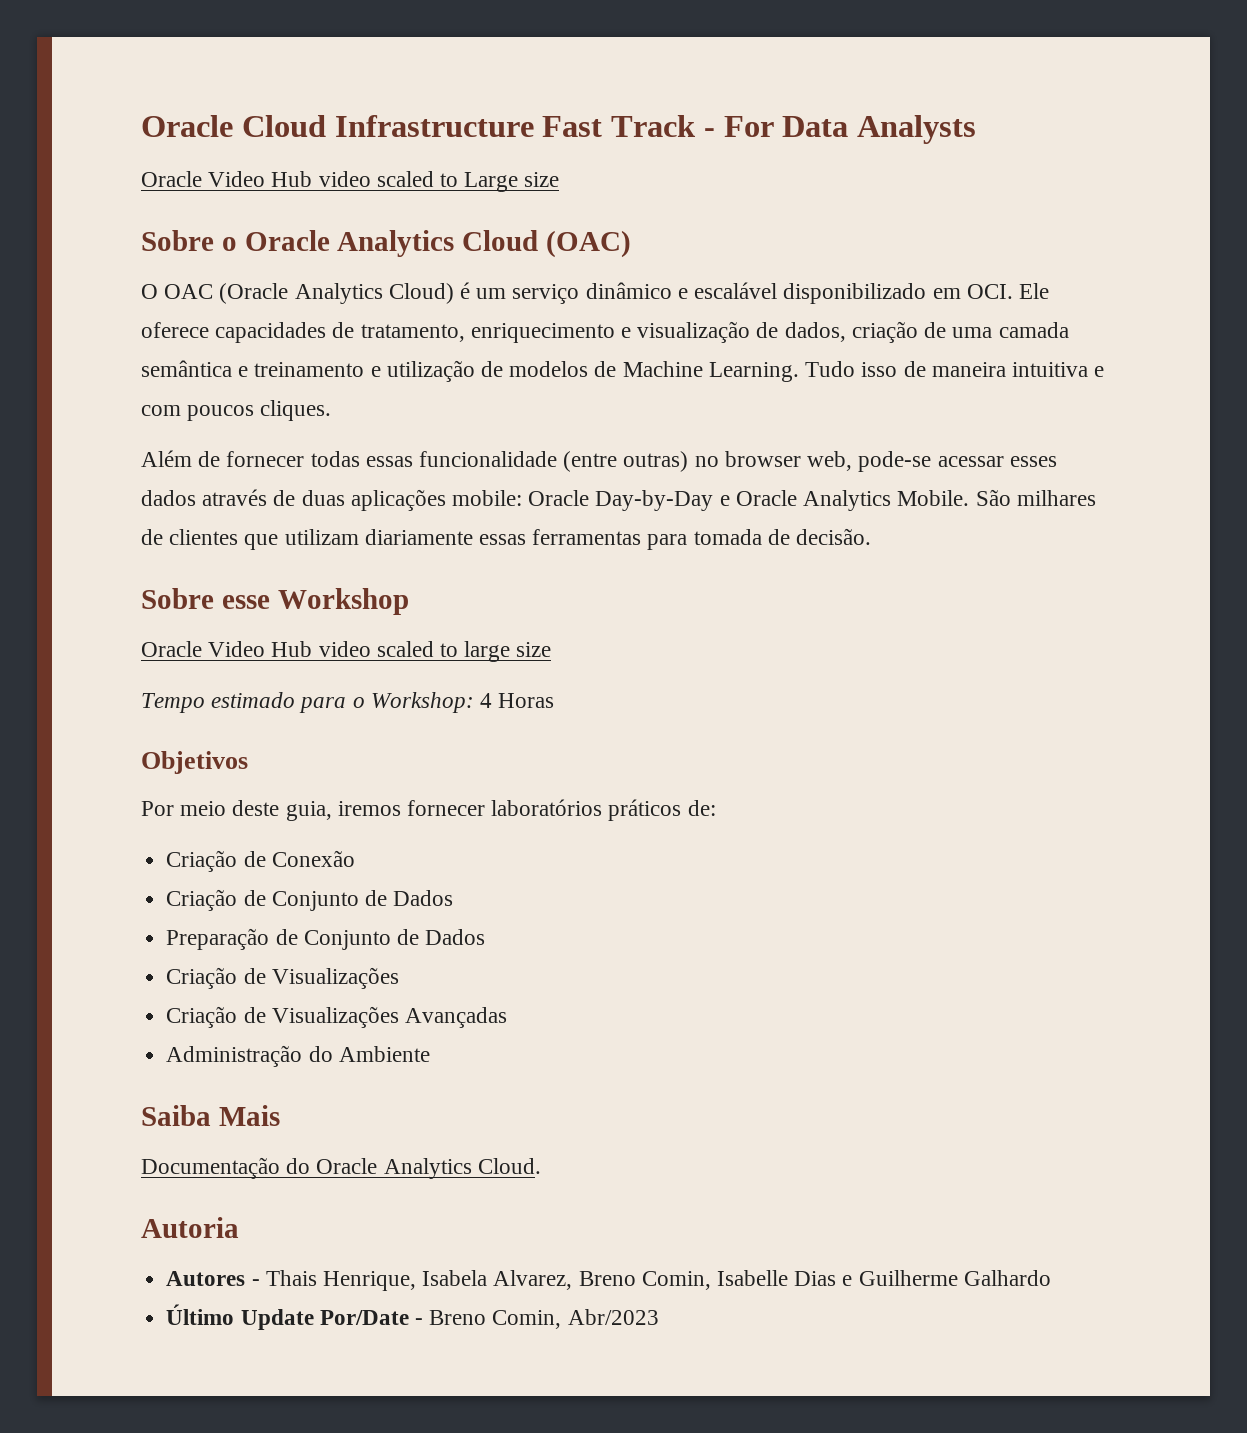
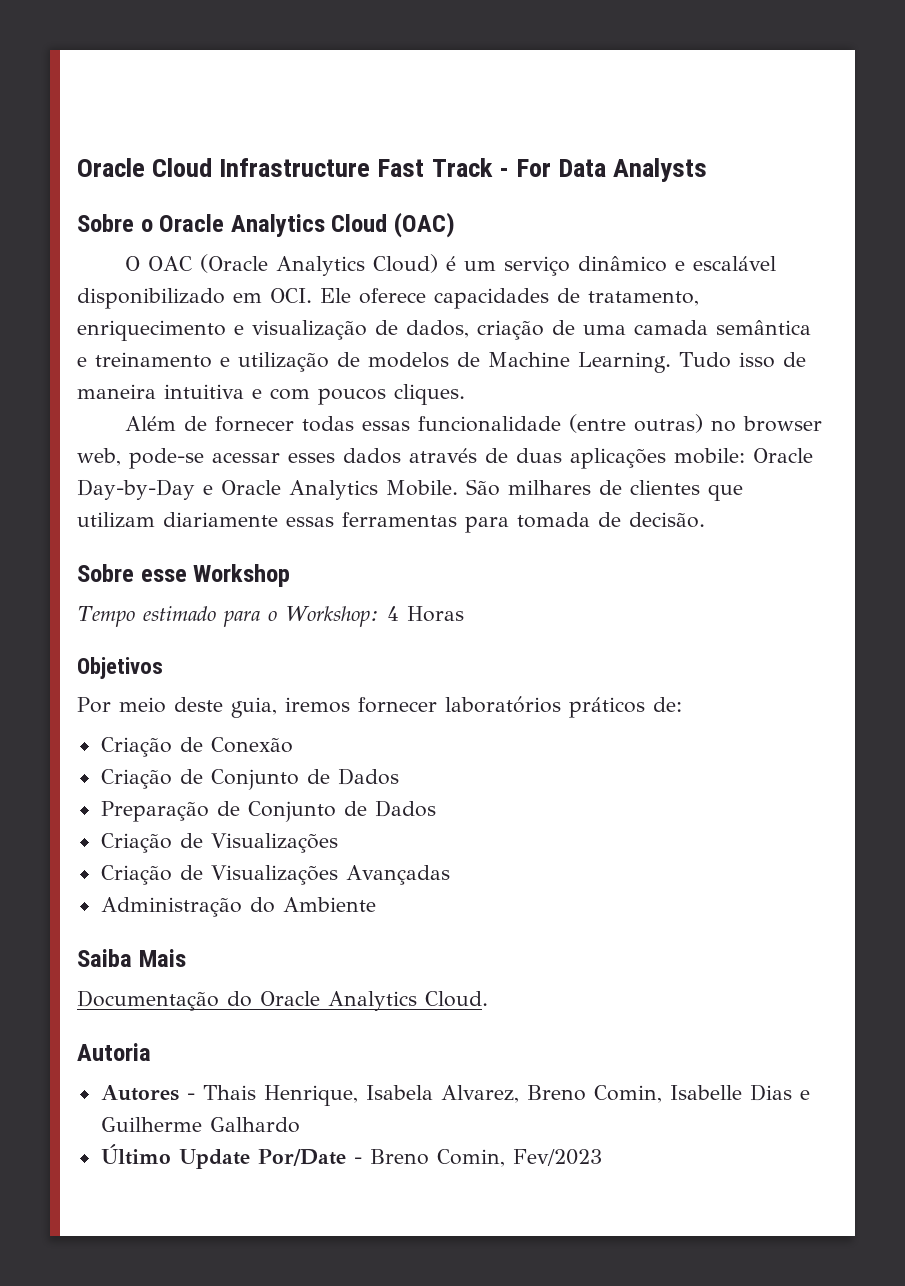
- Oracle Video Hub video scaled to Large size
- Oracle Video Hub video scaled to large size
- Último Update Por/Date - Breno Comin, Abr/2023
+ Último Update Por/Date - Breno Comin, Fev/2023

